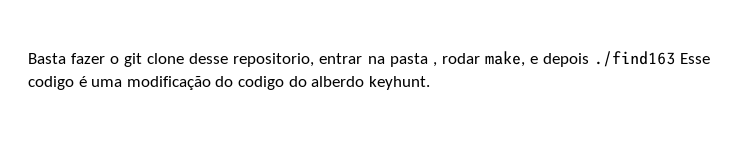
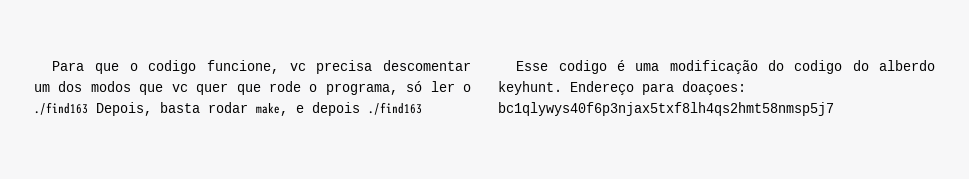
- Basta fazer o git clone desse repositorio, entrar na pasta , rodar make, e depois ./find163 Esse codigo é uma modificação do codigo do alberdo keyhunt.
+ Para que o codigo funcione, vc precisa descomentar um dos modos que vc quer que rode o programa, só ler o ./find163 Depois, basta rodar make, e depois ./find163
+ Esse codigo é uma modificação do codigo do alberdo keyhunt.
+ Endereço para doaçoes: bc1qlywys40f6p3njax5txf8lh4qs2hmt58nmsp5j7

